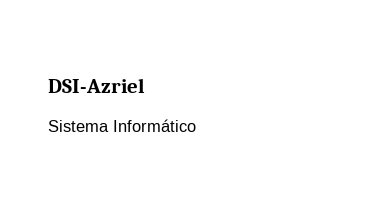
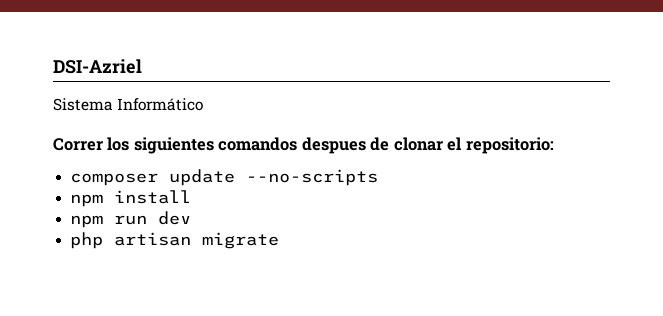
+ Correr los siguientes comandos despues de clonar el repositorio:
+ composer update --no-scripts
+ npm install
+ npm run dev
+ php artisan migrate

